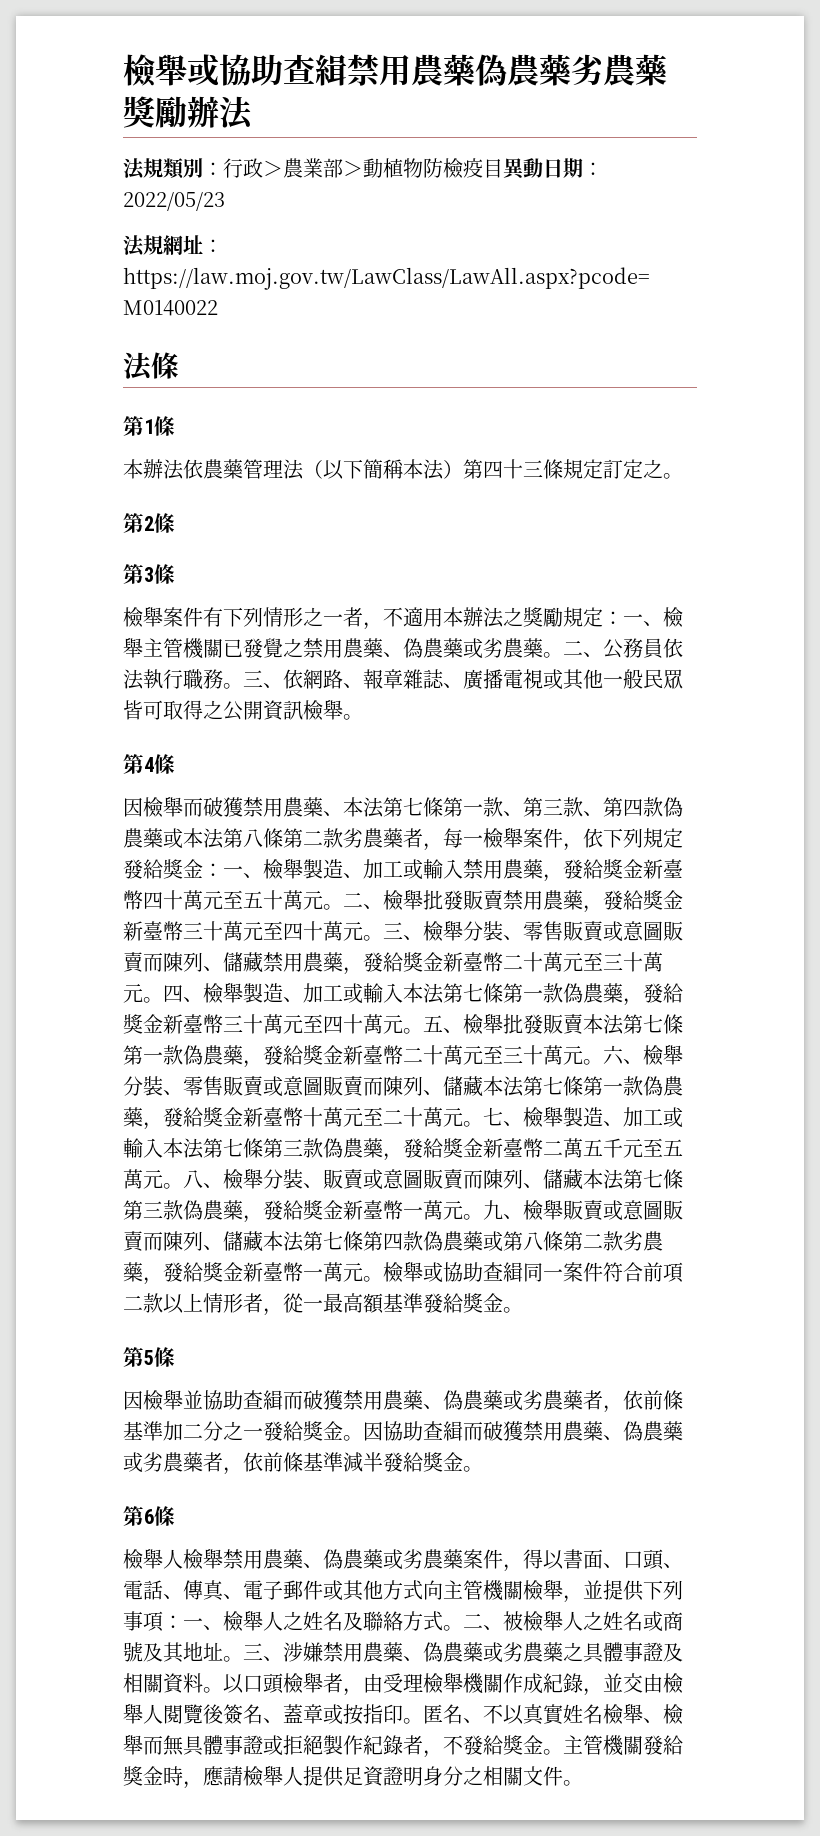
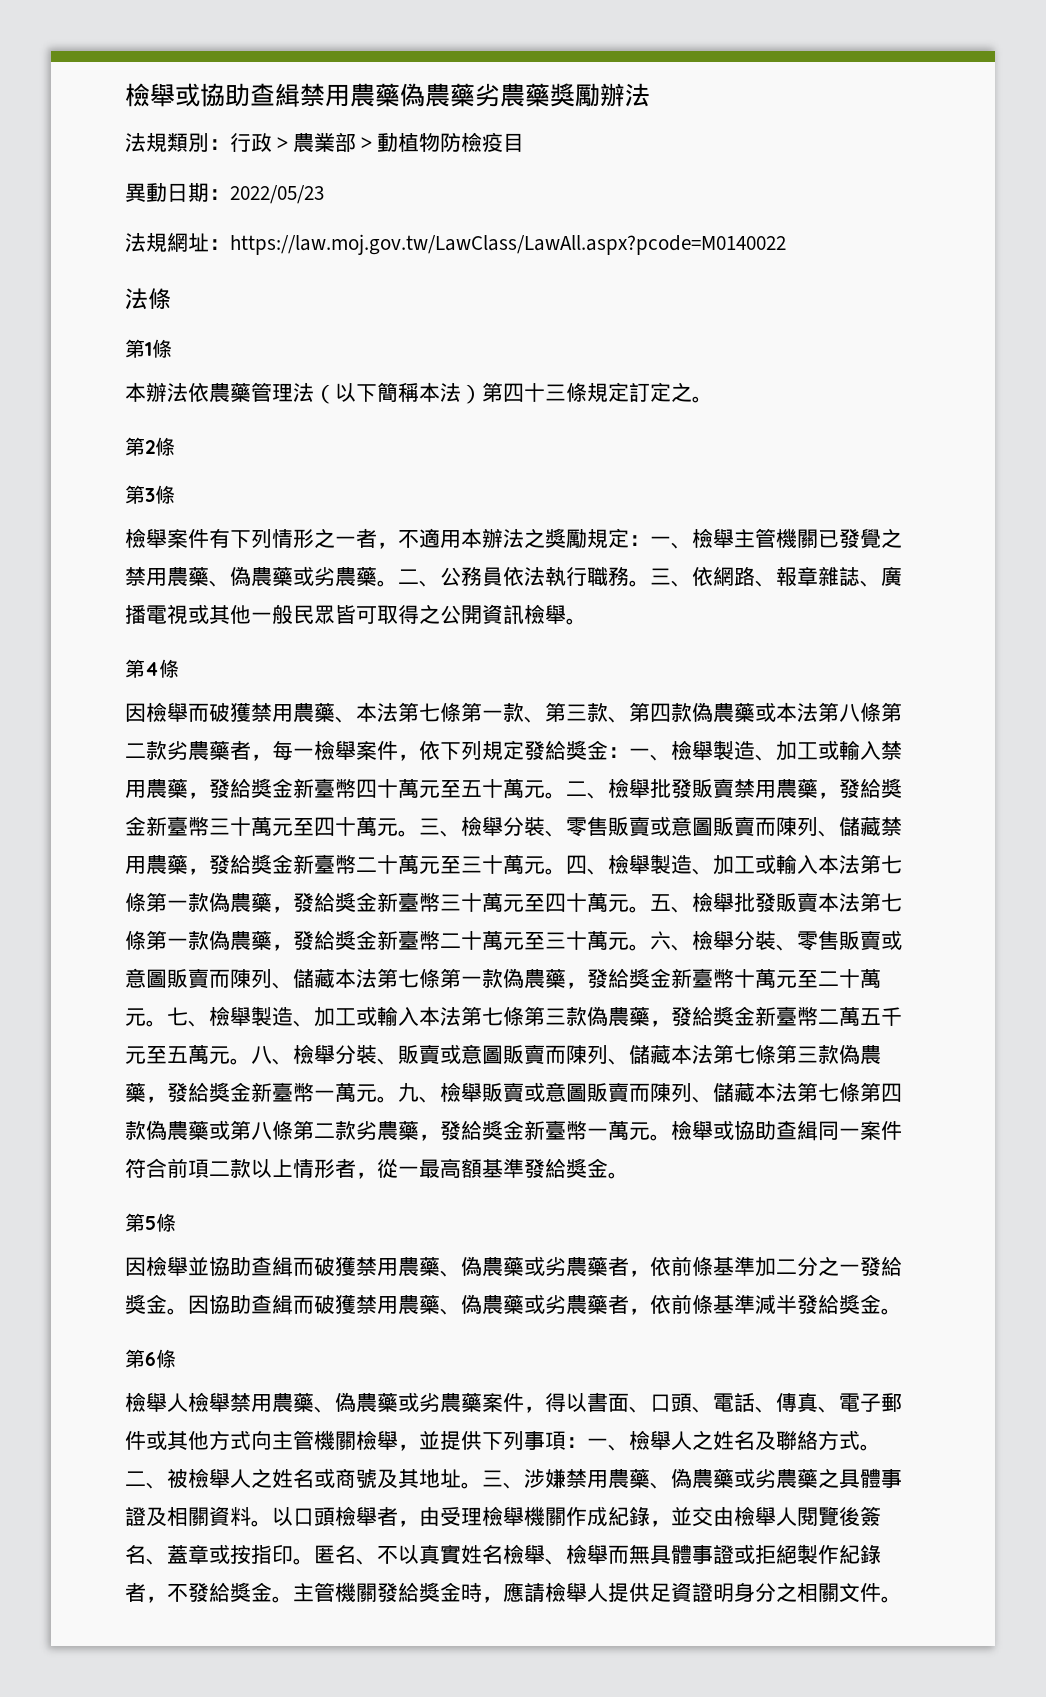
- 法規類別：行政＞農業部＞動植物防檢疫目異動日期：2022/05/23
+ 法規類別：行政＞農業部＞動植物防檢疫目
+ 異動日期：2022/05/23

